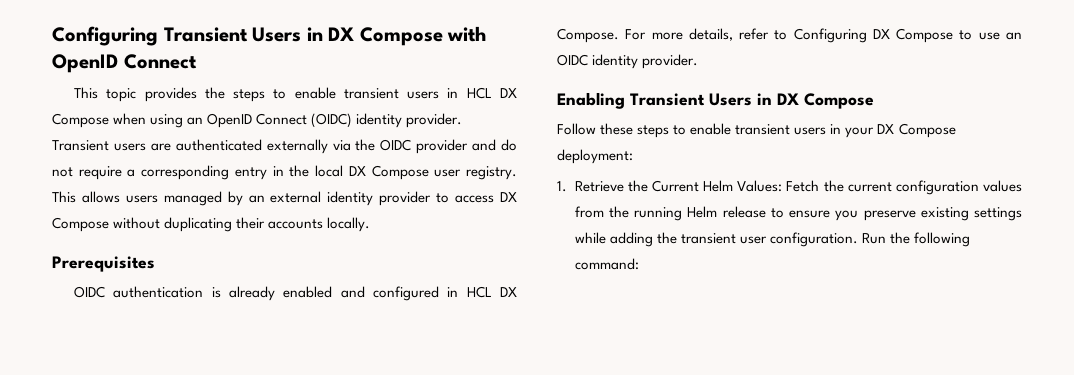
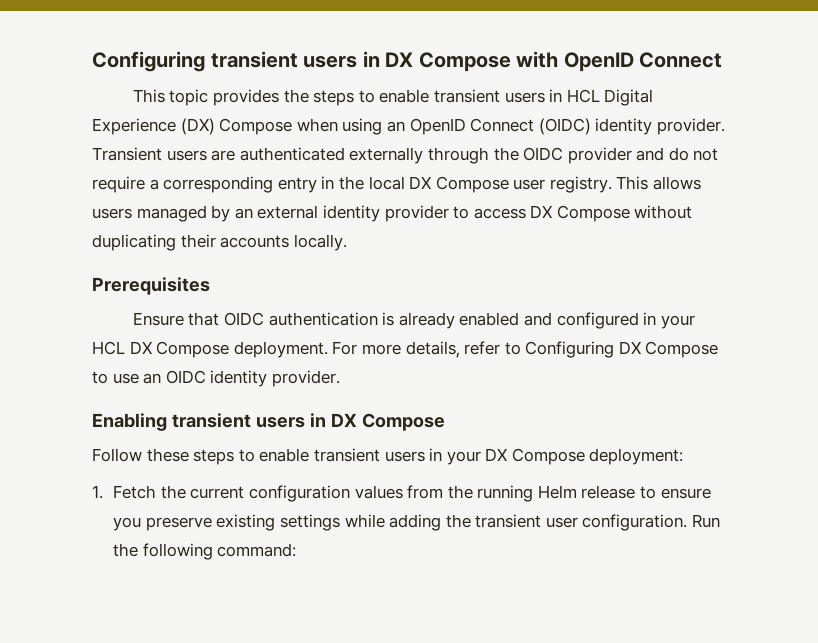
- Configuring Transient Users in DX Compose with OpenID Connect
+ Configuring transient users in DX Compose with OpenID Connect
- This topic provides the steps to enable transient users in HCL DX Compose when using an OpenID Connect (OIDC) identity provider.
+ This topic provides the steps to enable transient users in HCL Digital Experience (DX) Compose when using an OpenID Connect (OIDC) identity provider.
- Transient users are authenticated externally via the OIDC provider and do not require a corresponding entry in the local DX Compose user registry.
+ Transient users are authenticated externally through the OIDC provider and do not require a corresponding entry in the local DX Compose user registry.
- OIDC authentication is already enabled and configured in HCL DX Compose.
+ Ensure that OIDC authentication is already enabled and configured in your HCL DX Compose deployment.
- Enabling Transient Users in DX Compose
+ Enabling transient users in DX Compose
- 1. Retrieve the Current Helm Values: Fetch the current configuration values from the running Helm release to ensure you preserve existing settings while adding the transient user configuration.
+ 1. Fetch the current configuration values from the running Helm release to ensure you preserve existing settings while adding the transient user configuration.

